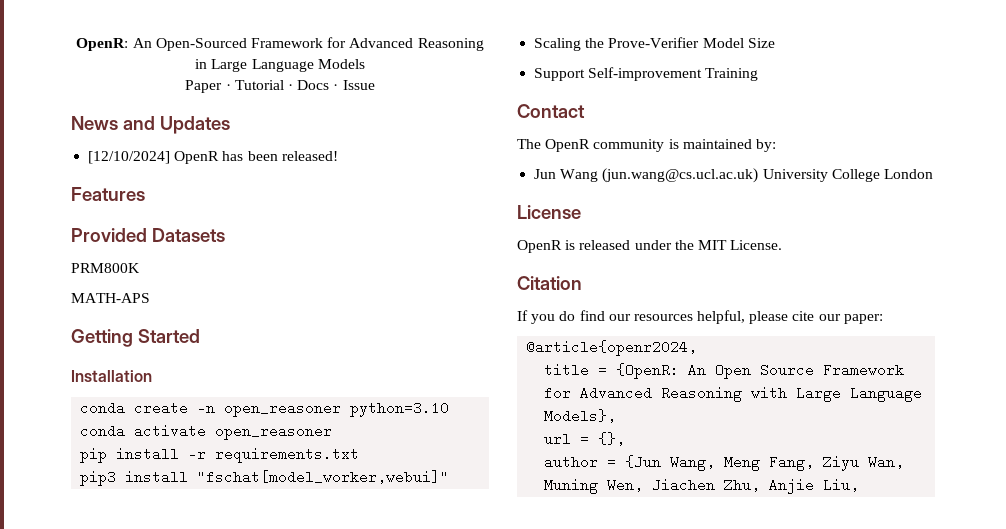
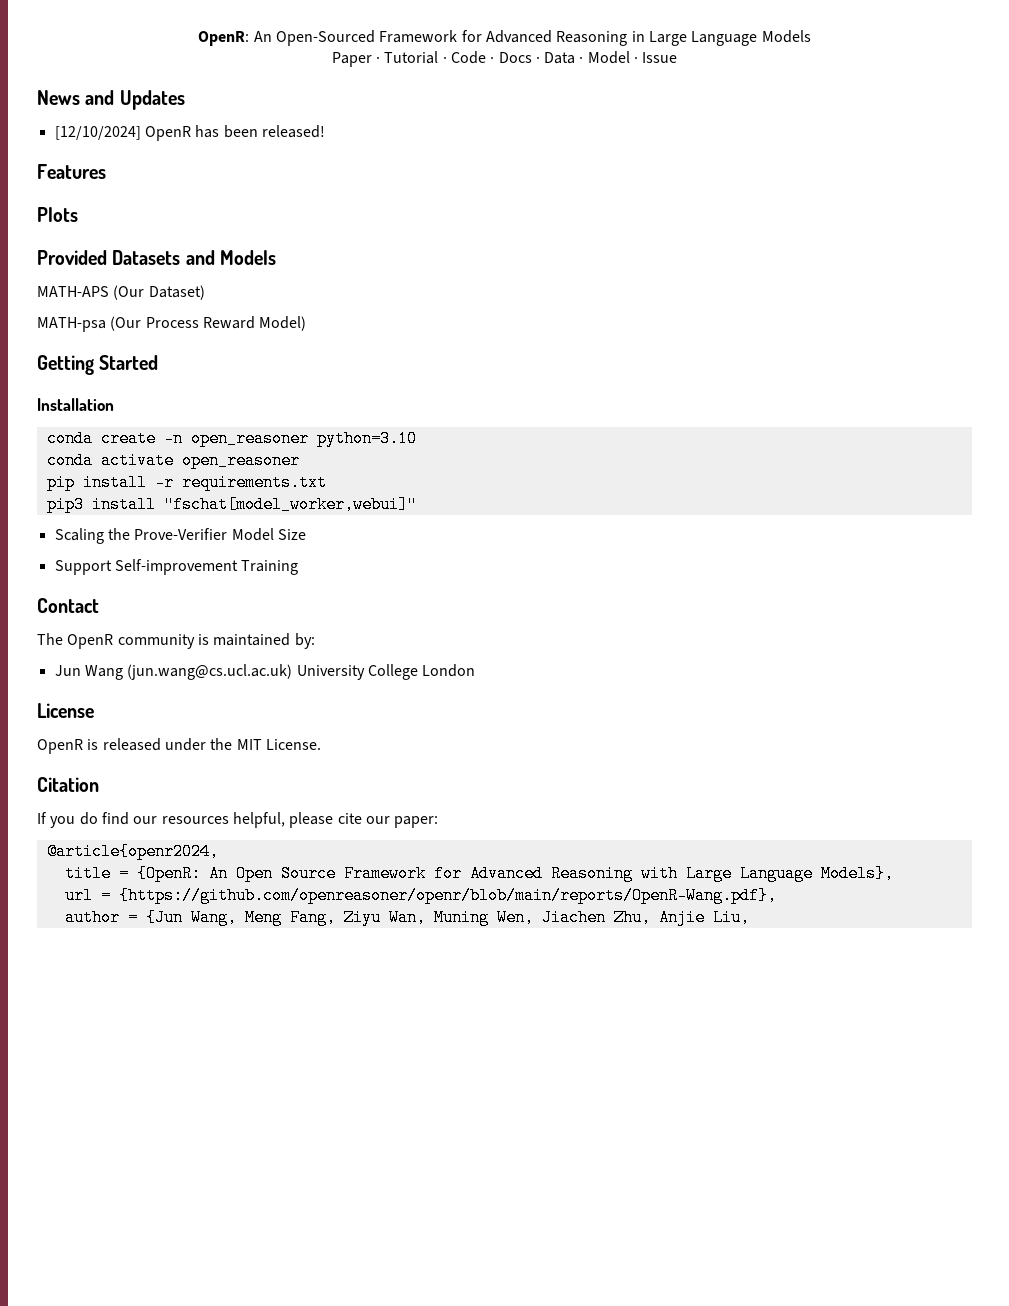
- Paper · Tutorial · Docs · Issue
+ Paper · Tutorial · Code · Docs · Data · Model · Issue
+ Plots
- Provided Datasets
- PRM800K
+ Provided Datasets and Models
- MATH-APS
+ MATH-APS (Our Dataset)
+ MATH-psa (Our Process Reward Model)
- url = {},
+ url = {https://github.com/openreasoner/openr/blob/main/reports/OpenR-Wang.pdf},

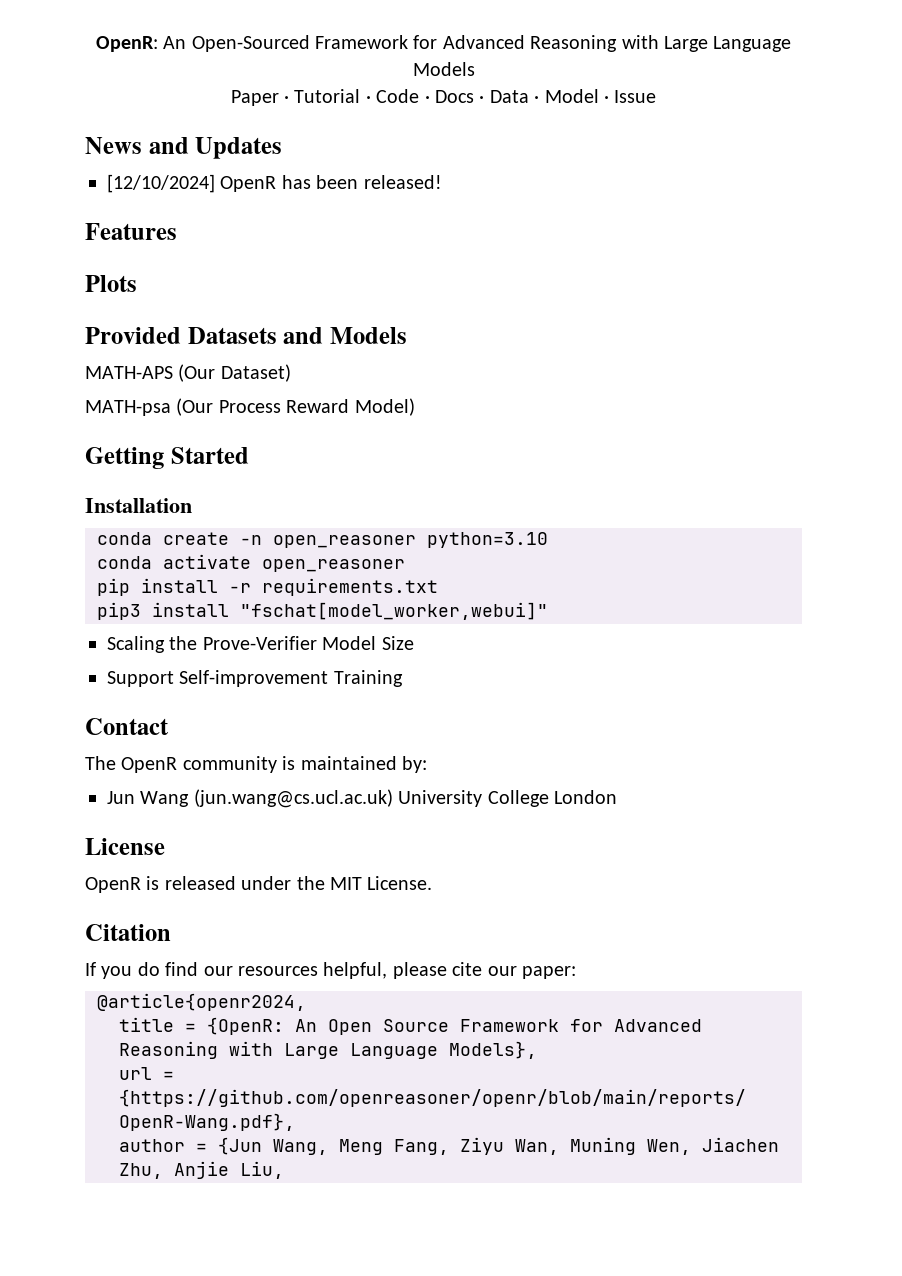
- OpenR: An Open-Sourced Framework for Advanced Reasoning in Large Language Models
+ OpenR: An Open-Sourced Framework for Advanced Reasoning with Large Language Models

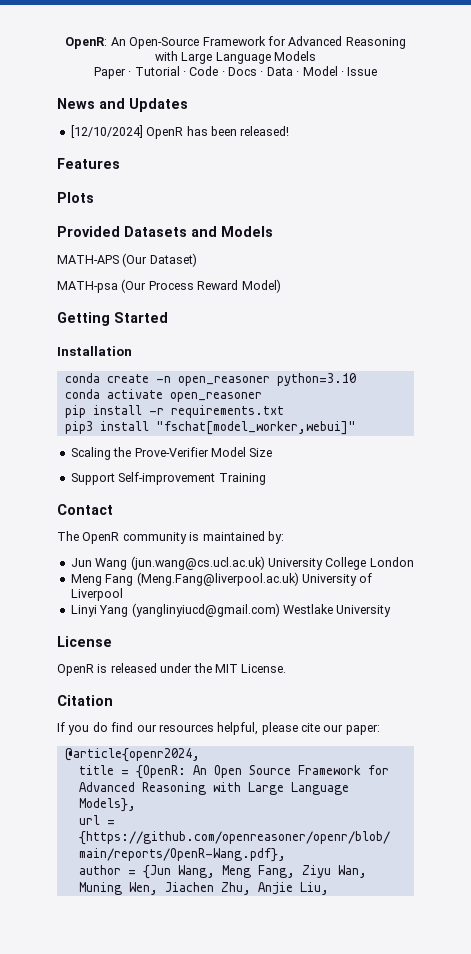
- OpenR: An Open-Sourced Framework for Advanced Reasoning with Large Language Models
+ OpenR: An Open-Source Framework for Advanced Reasoning with Large Language Models
+ Meng Fang (Meng.Fang@liverpool.ac.uk) University of Liverpool
+ Linyi Yang (yanglinyiucd@gmail.com) Westlake University

